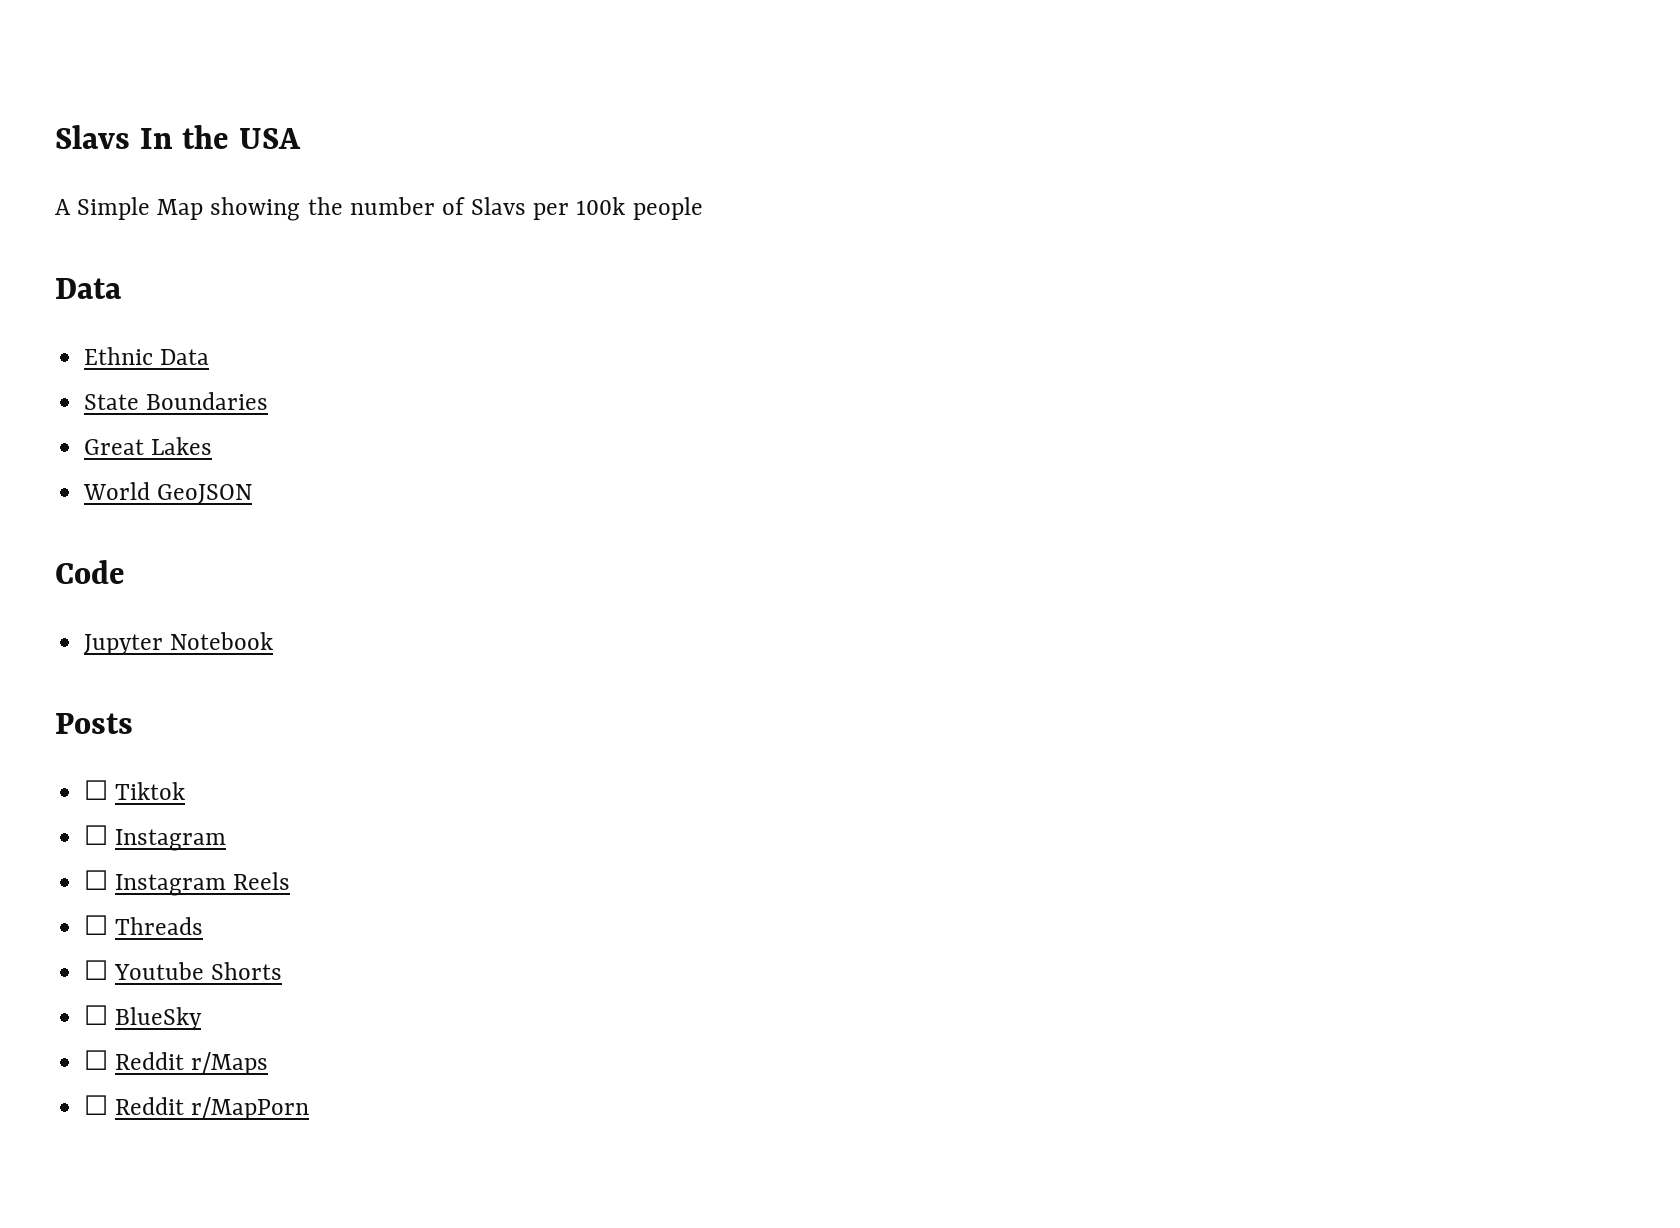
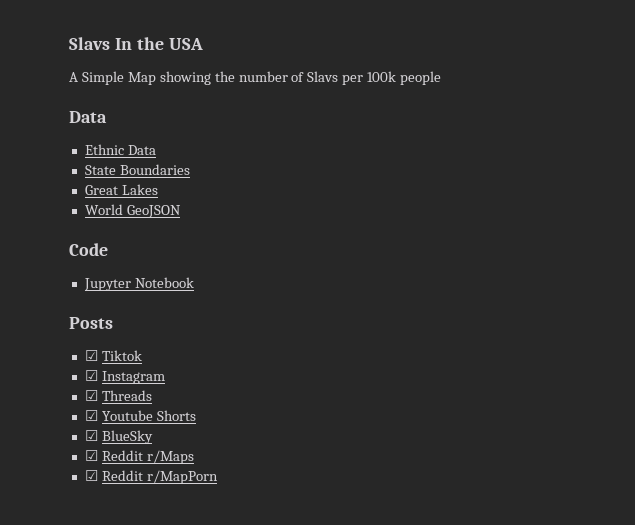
- ☐ Tiktok
- ☐ Instagram
+ ☑ Tiktok
+ ☑ Instagram
- ☐ Instagram Reels
- ☐ Threads
+ ☑ Threads
- ☐ Youtube Shorts
+ ☑ Youtube Shorts
- ☐ BlueSky
+ ☑ BlueSky
- ☐ Reddit r/Maps
+ ☑ Reddit r/Maps
- ☐ Reddit r/MapPorn
+ ☑ Reddit r/MapPorn

